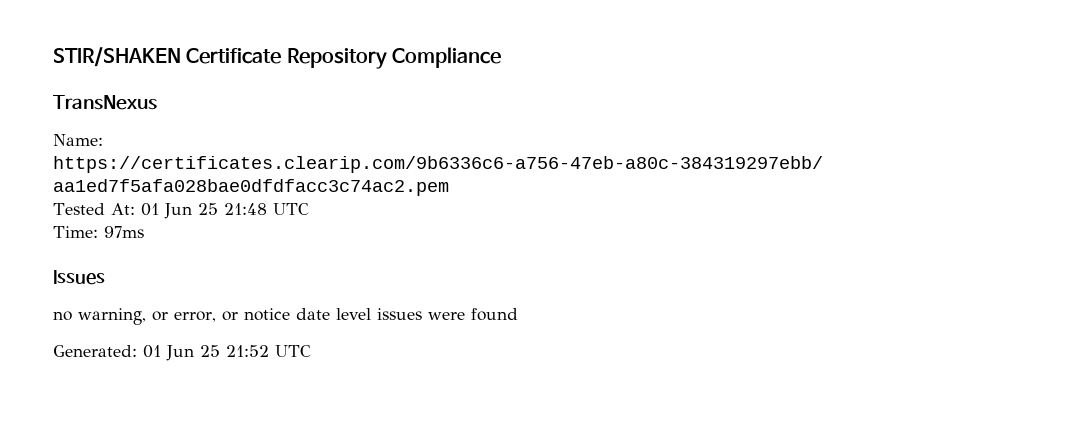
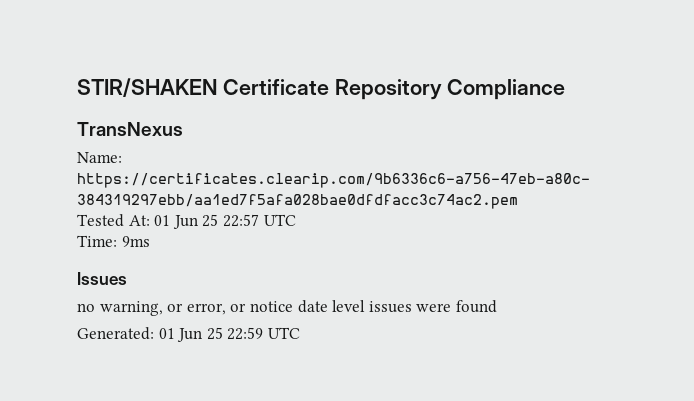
- Tested At: 01 Jun 25 21:48 UTC
+ Tested At: 01 Jun 25 22:57 UTC
- Time: 97ms
+ Time: 9ms
- Generated: 01 Jun 25 21:52 UTC
+ Generated: 01 Jun 25 22:59 UTC

